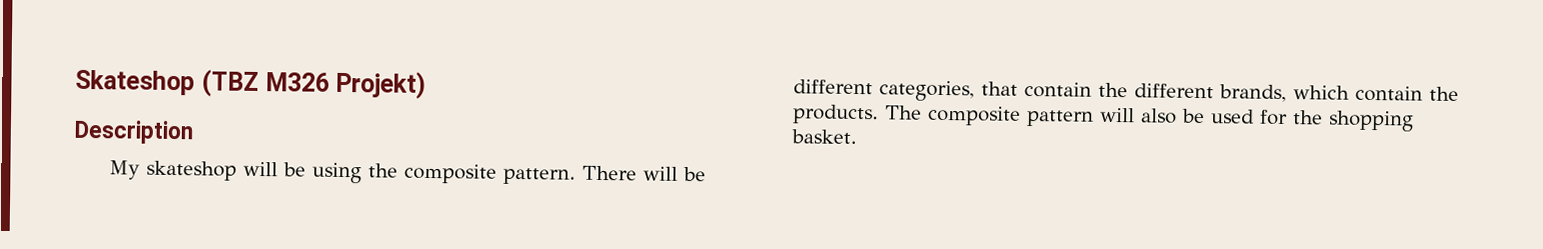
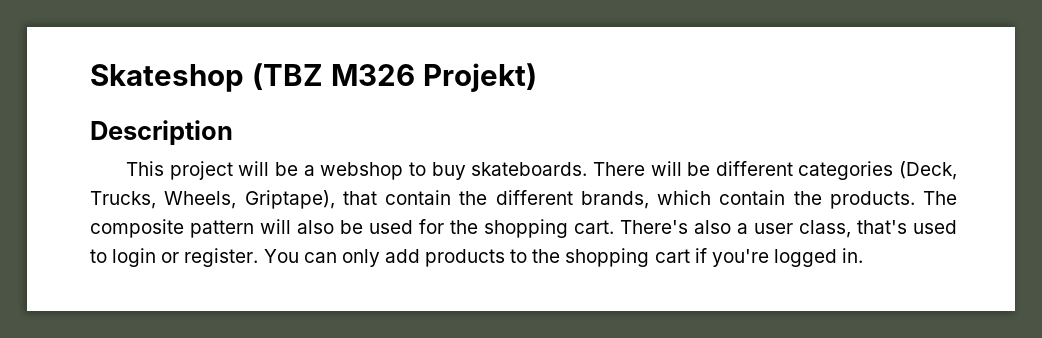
- My skateshop will be using the composite pattern. There will be different categories, that contain the different brands, which contain the products.
+ This project will be a webshop to buy skateboards. There will be different categories (Deck, Trucks, Wheels, Griptape), that contain the different brands, which contain the products.
- The composite pattern will also be used for the shopping basket.
+ The composite pattern will also be used for the shopping cart. There's also a user class, that's used to login or register. You can only add products to the shopping cart if you're logged in.

